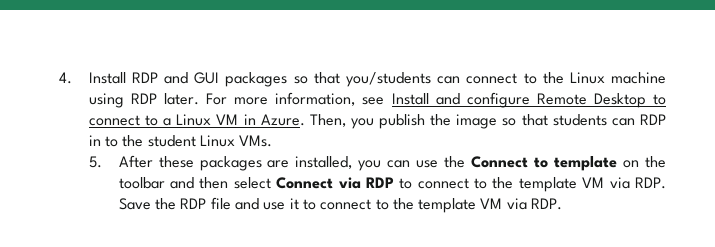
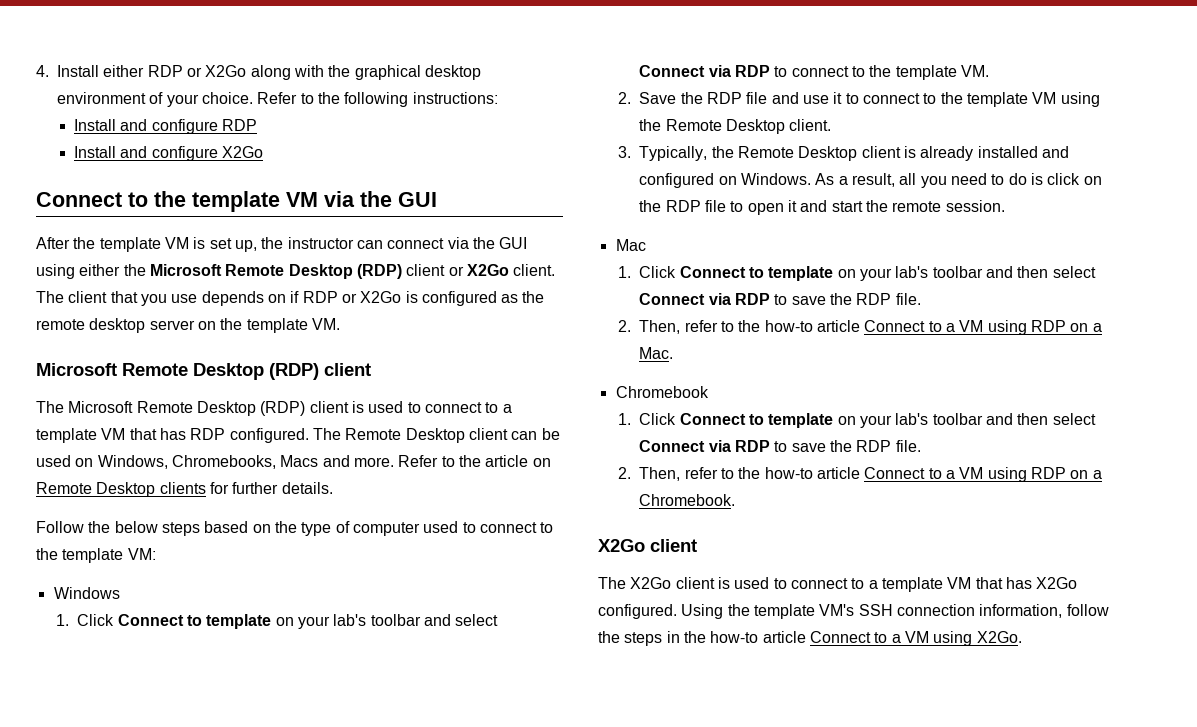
- 4. Install RDP and GUI packages so that you/students can connect to the Linux machine using RDP later. For more information, see Install and configure Remote Desktop to connect to a Linux VM in Azure. Then, you publish the image so that students can RDP in to the student Linux VMs.
- 5. After these packages are installed, you can use the Connect to template on the toolbar and then select Connect via RDP to connect to the template VM via RDP. Save the RDP file and use it to connect to the template VM via RDP.
+ 4. Install either RDP or X2Go along with the graphical desktop environment of your choice. Refer to the following instructions:
+ Install and configure RDP
+ Install and configure X2Go
+ Connect to the template VM via the GUI
+ After the template VM is set up, the instructor can connect via the GUI using either the Microsoft Remote Desktop (RDP) client or X2Go client. The client that you use depends on if RDP or X2Go is configured as the remote desktop server on the template VM.
+ Microsoft Remote Desktop (RDP) client
+ The Microsoft Remote Desktop (RDP) client is used to connect to a template VM that has RDP configured. The Remote Desktop client can be used on Windows, Chromebooks, Macs and more. Refer to the article on Remote Desktop clients for further details.
+ Follow the below steps based on the type of computer used to connect to the template VM:
+ Windows
+ 1. Click Connect to template on your lab's toolbar and select Connect via RDP to connect to the template VM.
+ 2. Save the RDP file and use it to connect to the template VM using the Remote Desktop client.
+ 3. Typically, the Remote Desktop client is already installed and configured on Windows. As a result, all you need to do is click on the RDP file to open it and start the remote session.
+ Mac
+ 1. Click Connect to template on your lab's toolbar and then select Connect via RDP to save the RDP file.
+ 2. Then, refer to the how-to article Connect to a VM using RDP on a Mac.
+ Chromebook
+ 1. Click Connect to template on your lab's toolbar and then select Connect via RDP to save the RDP file.
+ 2. Then, refer to the how-to article Connect to a VM using RDP on a Chromebook.
+ X2Go client
+ The X2Go client is used to connect to a template VM that has X2Go configured. Using the template VM's SSH connection information, follow the steps in the how-to article Connect to a VM using X2Go.

